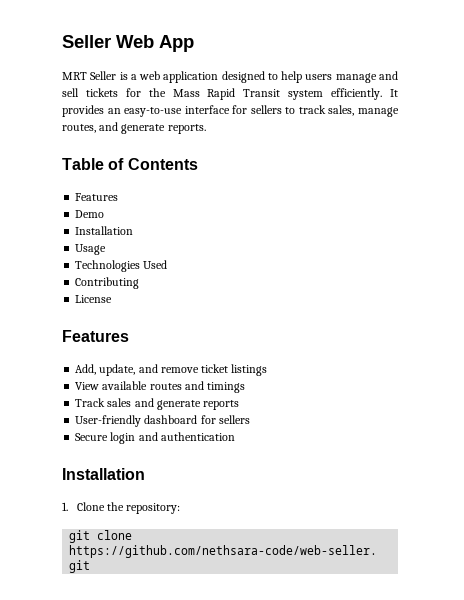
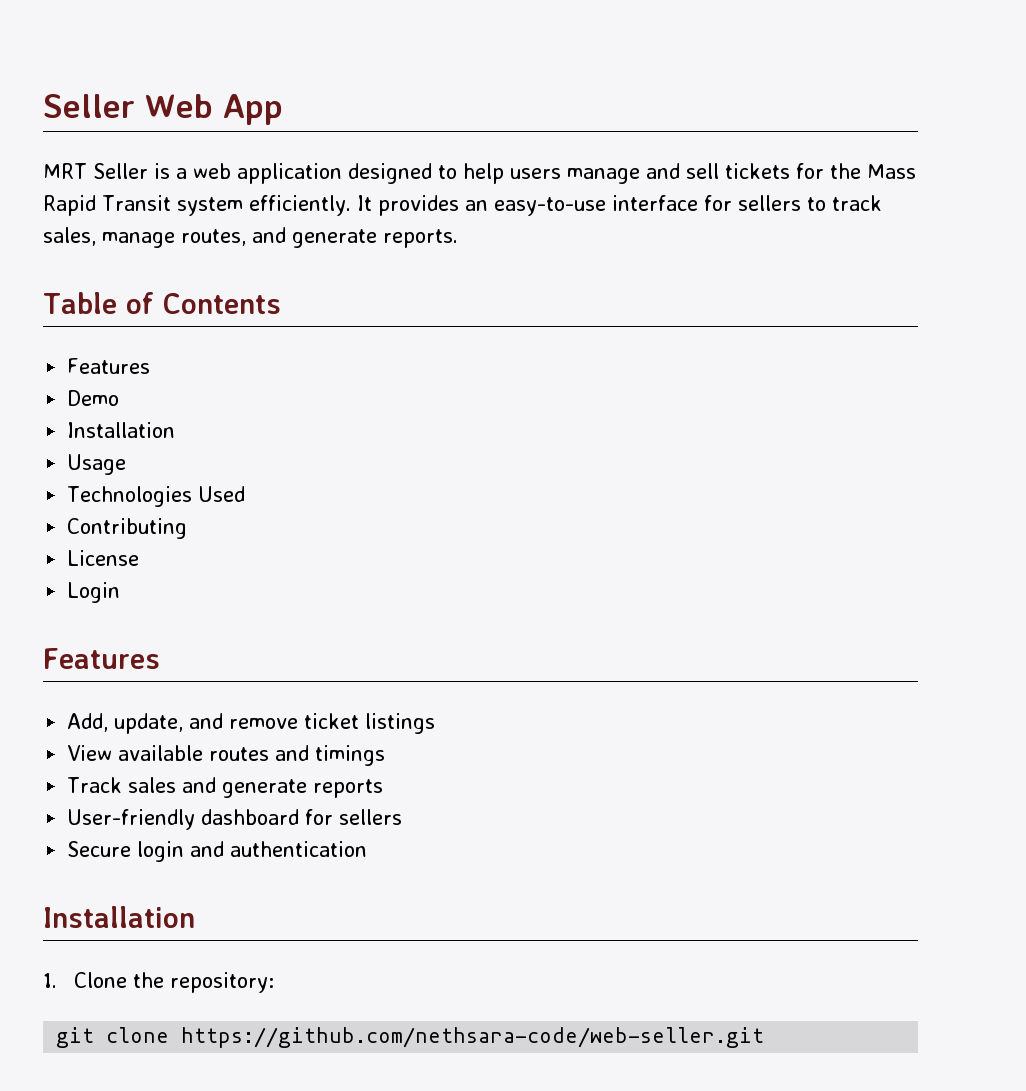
+ Login

